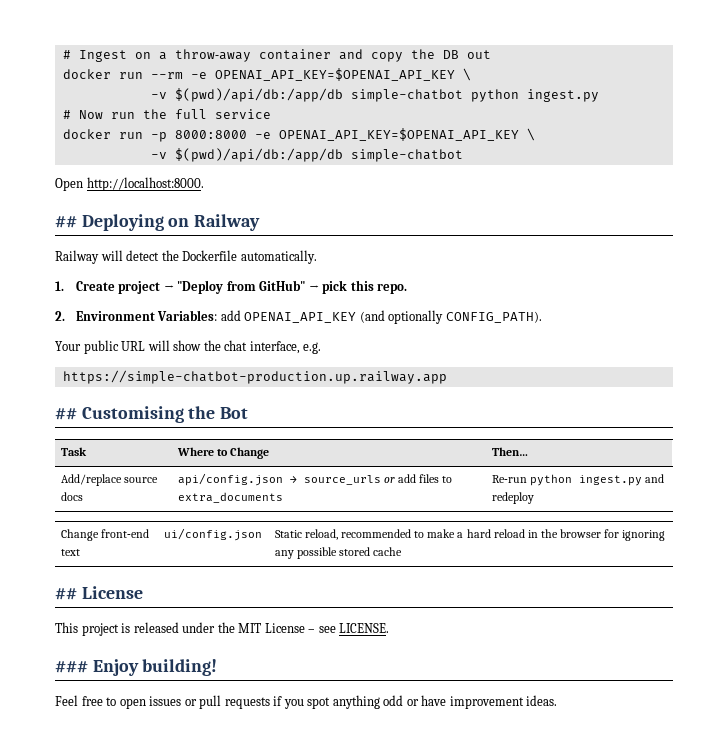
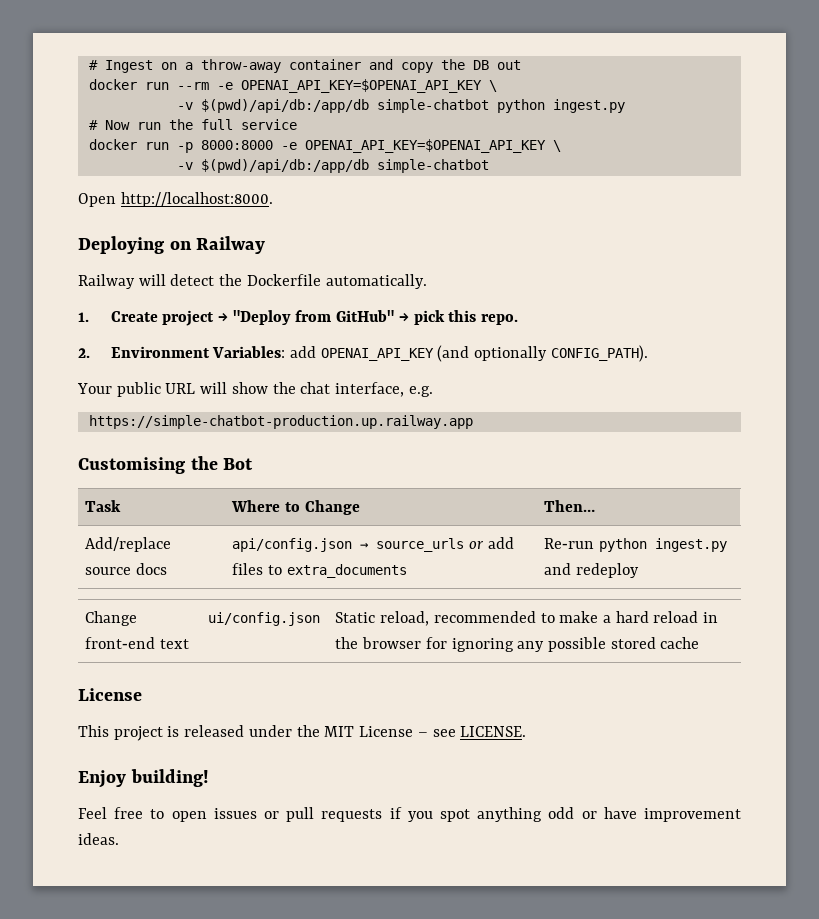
- ## Deploying on Railway
+ Deploying on Railway
- ## Customising the Bot
+ Customising the Bot
  Change front‑end text | ui/config.json | Static reload, recommended to make a hard reload in the browser for ignoring any possible stored cache
- ## License
+ License
- ### Enjoy building!
+ Enjoy building!

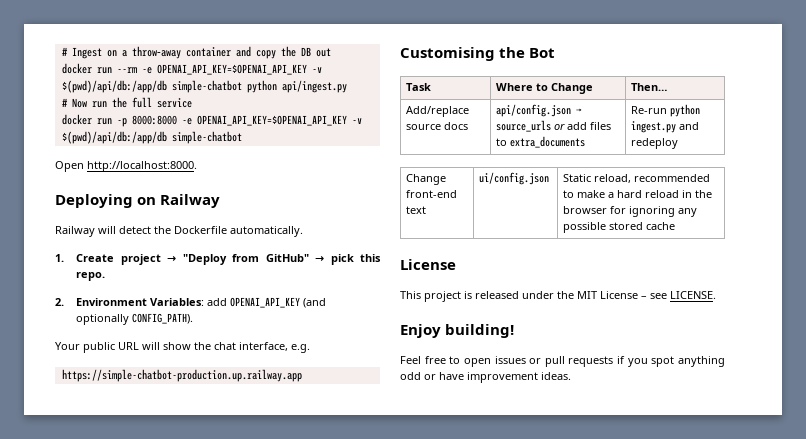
- docker run --rm -e OPENAI_API_KEY=$OPENAI_API_KEY \
- -v $(pwd)/api/db:/app/db simple-chatbot python ingest.py
+ docker run --rm -e OPENAI_API_KEY=$OPENAI_API_KEY -v $(pwd)/api/db:/app/db simple-chatbot python api/ingest.py
- docker run -p 8000:8000 -e OPENAI_API_KEY=$OPENAI_API_KEY \
- -v $(pwd)/api/db:/app/db simple-chatbot
+ docker run -p 8000:8000 -e OPENAI_API_KEY=$OPENAI_API_KEY -v $(pwd)/api/db:/app/db simple-chatbot

